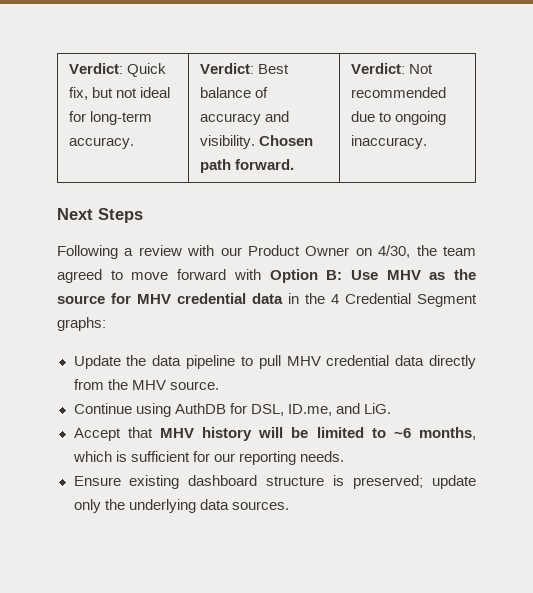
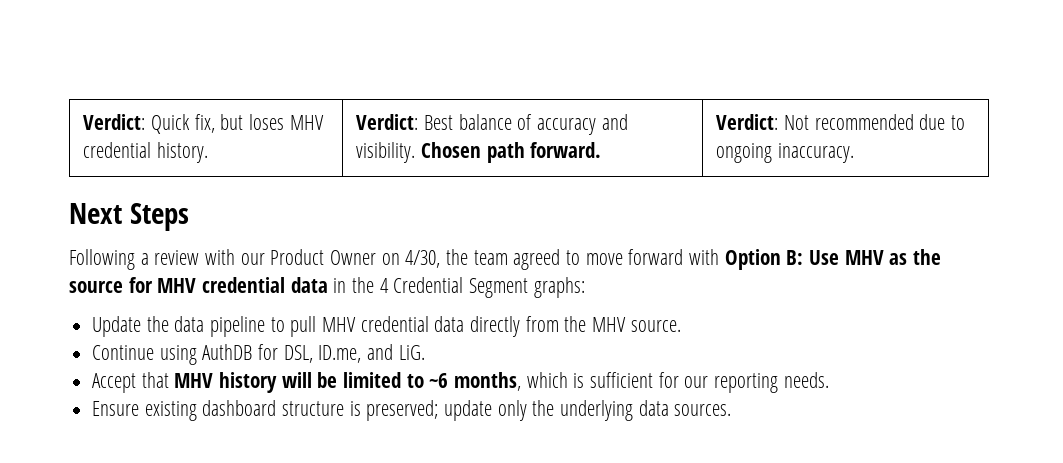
- Verdict: Quick fix, but not ideal for long-term accuracy. | Verdict: Best balance of accuracy and visibility. Chosen path forward. | Verdict: Not recommended due to ongoing inaccuracy.
+ Verdict: Quick fix, but loses MHV credential history. | Verdict: Best balance of accuracy and visibility. Chosen path forward. | Verdict: Not recommended due to ongoing inaccuracy.

